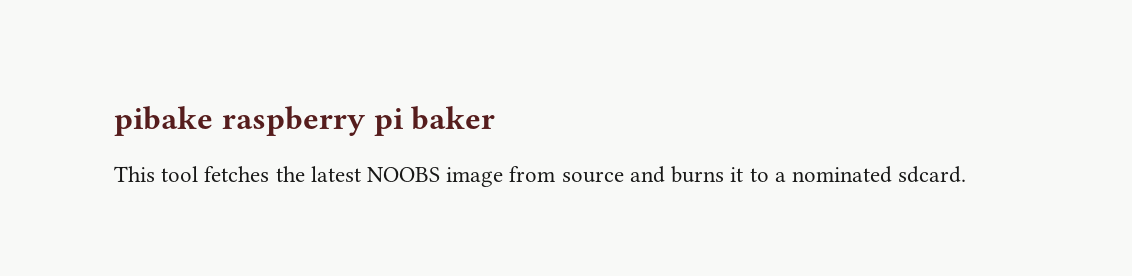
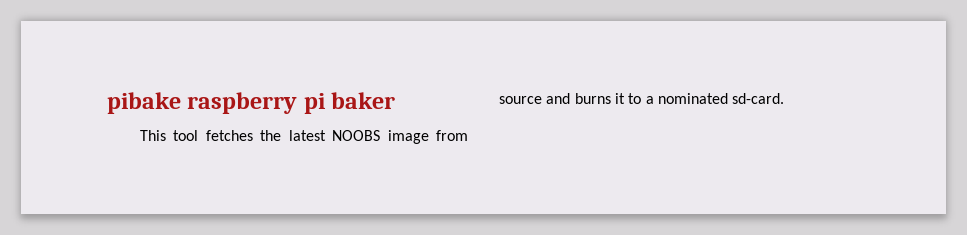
- This tool fetches the latest NOOBS image from source and burns it to a nominated sdcard.
+ This tool fetches the latest NOOBS image from source and burns it to a nominated sd-card.

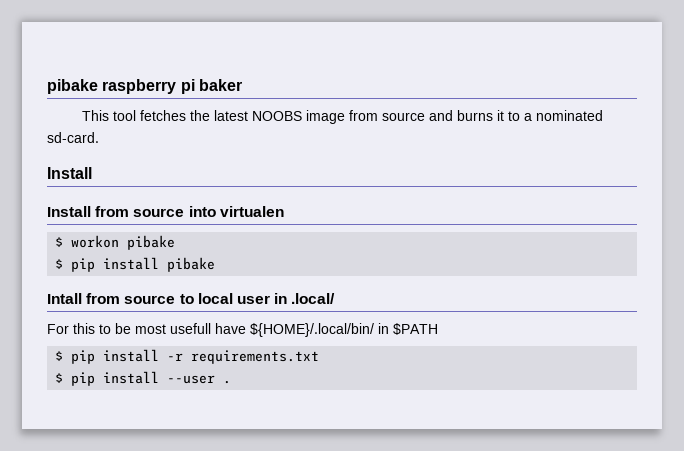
  This tool fetches the latest NOOBS image from source and burns it to a nominated sd-card.
+ Install
+ Install from source into virtualen
+ $ workon pibake
+ $ pip install pibake
+ Intall from source to local user in .local/
+ For this to be most usefull have ${HOME}/.local/bin/ in $PATH
+ $ pip install -r requirements.txt
+ $ pip install --user .

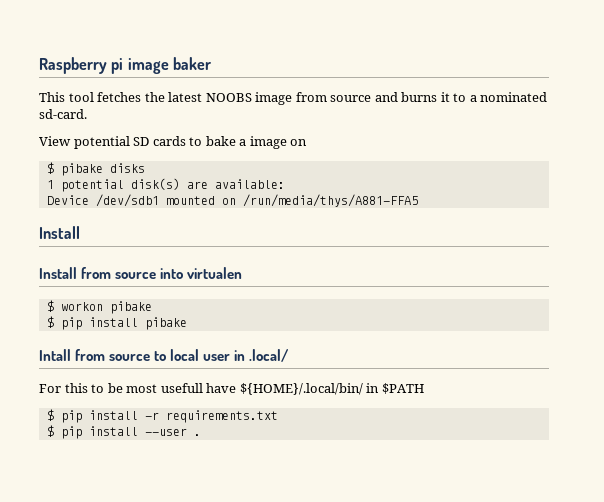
- pibake raspberry pi baker
+ Raspberry pi image baker
+ View potential SD cards to bake a image on
+ $ pibake disks
+ 1 potential disk(s) are available:
+ Device /dev/sdb1 mounted on /run/media/thys/A881-FFA5

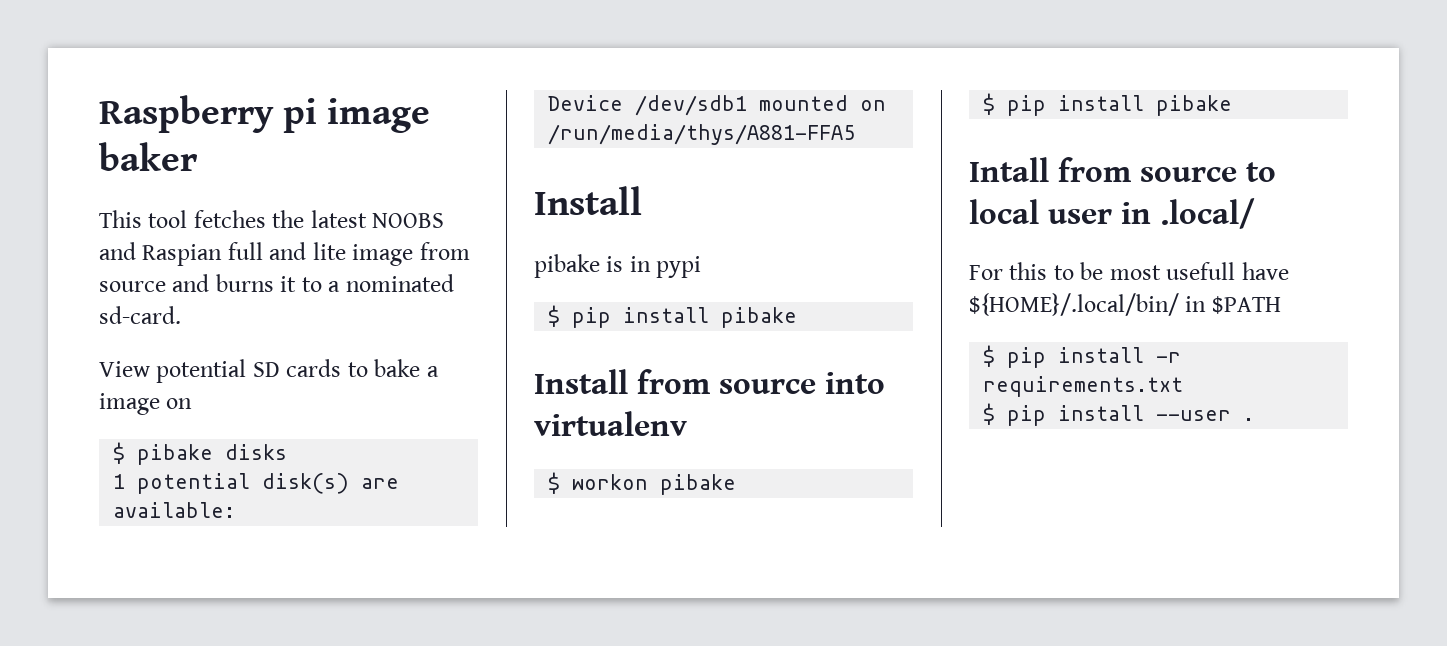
- This tool fetches the latest NOOBS image from source and burns it to a nominated sd-card.
+ This tool fetches the latest NOOBS and Raspian full and lite image from source and burns it to a nominated sd-card.
+ pibake is in pypi
+ $ pip install pibake
- Install from source into virtualen
+ Install from source into virtualenv

